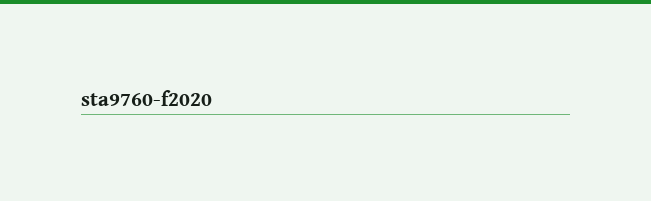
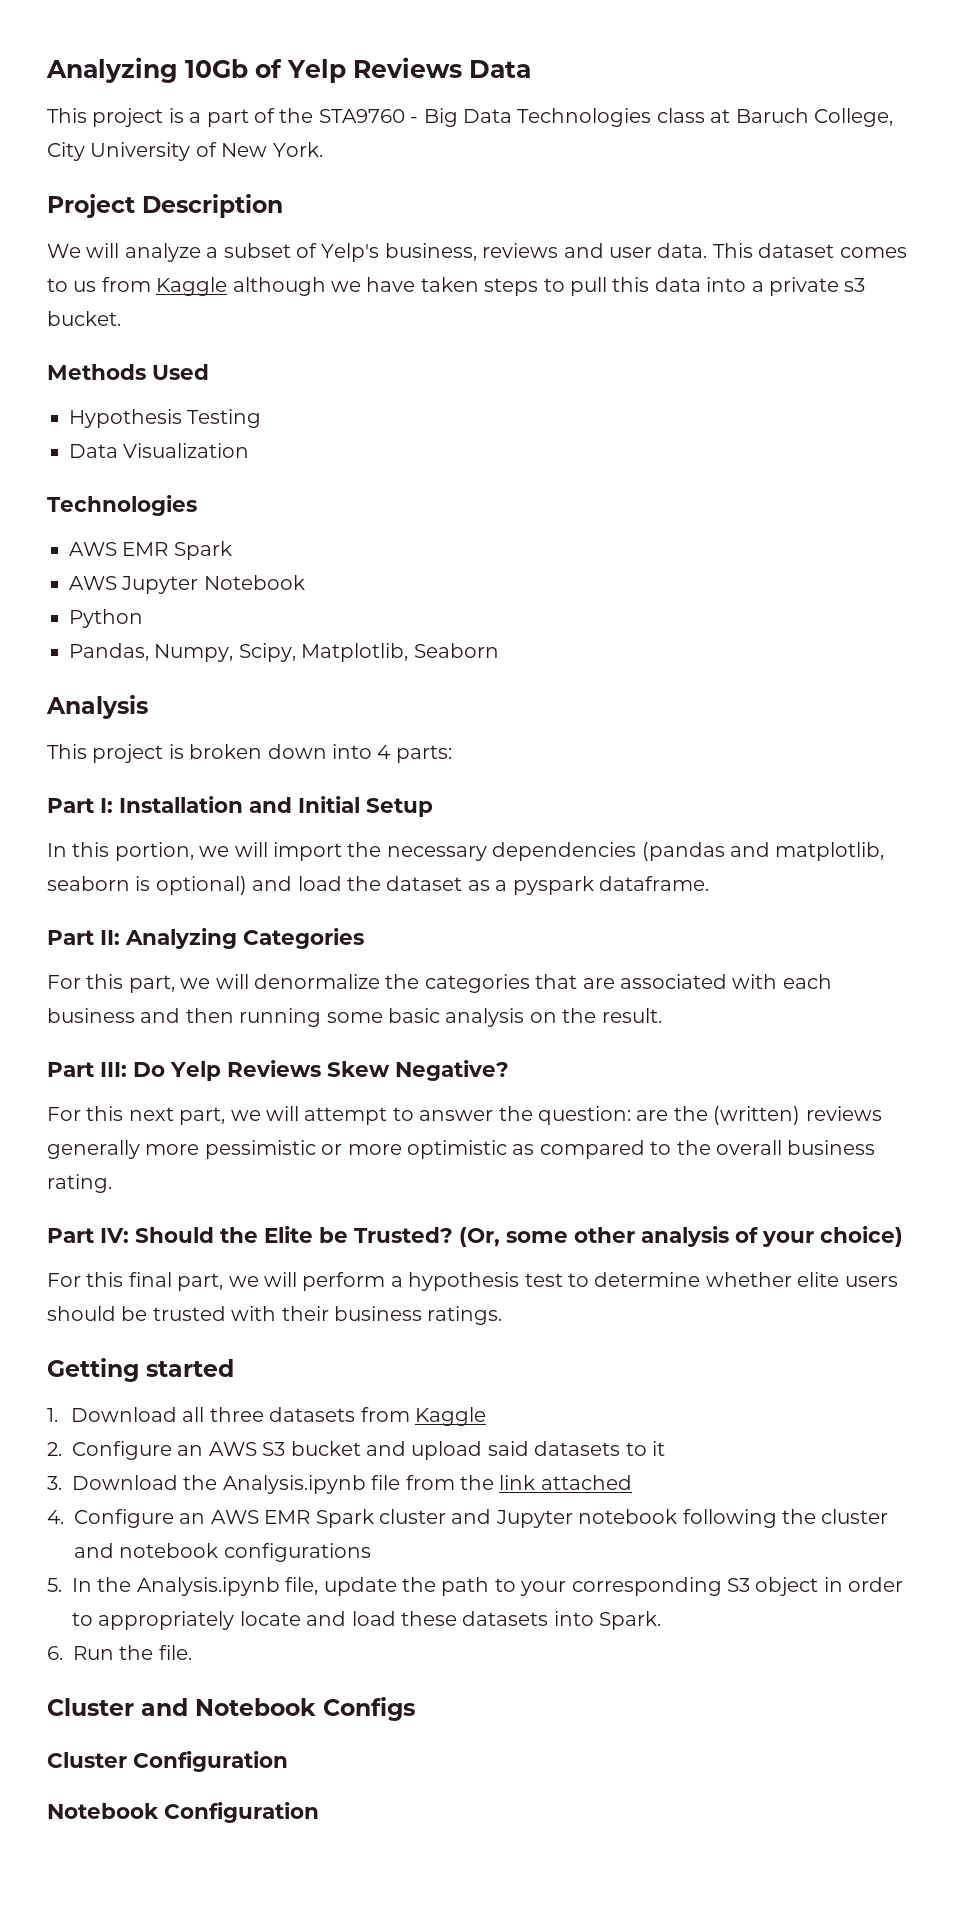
- sta9760-f2020
+ Analyzing 10Gb of Yelp Reviews Data
+ This project is a part of the STA9760 - Big Data Technologies class at Baruch College, City University of New York.
+ Project Description
+ We will analyze a subset of Yelp's business, reviews and user data. This dataset comes to us from Kaggle although we have taken steps to pull this data into a private s3 bucket.
+ Methods Used
+ Hypothesis Testing
+ Data Visualization
+ Technologies
+ AWS EMR Spark
+ AWS Jupyter Notebook
+ Python
+ Pandas, Numpy, Scipy, Matplotlib, Seaborn
+ Analysis
+ This project is broken down into 4 parts:
+ Part I: Installation and Initial Setup
+ In this portion, we will import the necessary dependencies (pandas and matplotlib, seaborn is optional) and load the dataset as a pyspark dataframe.
+ Part II: Analyzing Categories
+ For this part, we will denormalize the categories that are associated with each business and then running some basic analysis on the result.
+ Part III: Do Yelp Reviews Skew Negative?
+ For this next part, we will attempt to answer the question: are the (written) reviews generally more pessimistic or more optimistic as compared to the overall business rating.
+ Part IV: Should the Elite be Trusted? (Or, some other analysis of your choice)
+ For this final part, we will perform a hypothesis test to determine whether elite users should be trusted with their business ratings.
+ Getting started
+ 1. Download all three datasets from Kaggle
+ 2. Configure an AWS S3 bucket and upload said datasets to it
+ 3. Download the Analysis.ipynb file from the link attached
+ 4. Configure an AWS EMR Spark cluster and Jupyter notebook following the cluster and notebook configurations
+ 5. In the Analysis.ipynb file, update the path to your corresponding S3 object in order to appropriately locate and load these datasets into Spark.
+ 6. Run the file.
+ Cluster and Notebook Configs
+ Cluster Configuration
+ Notebook Configuration

